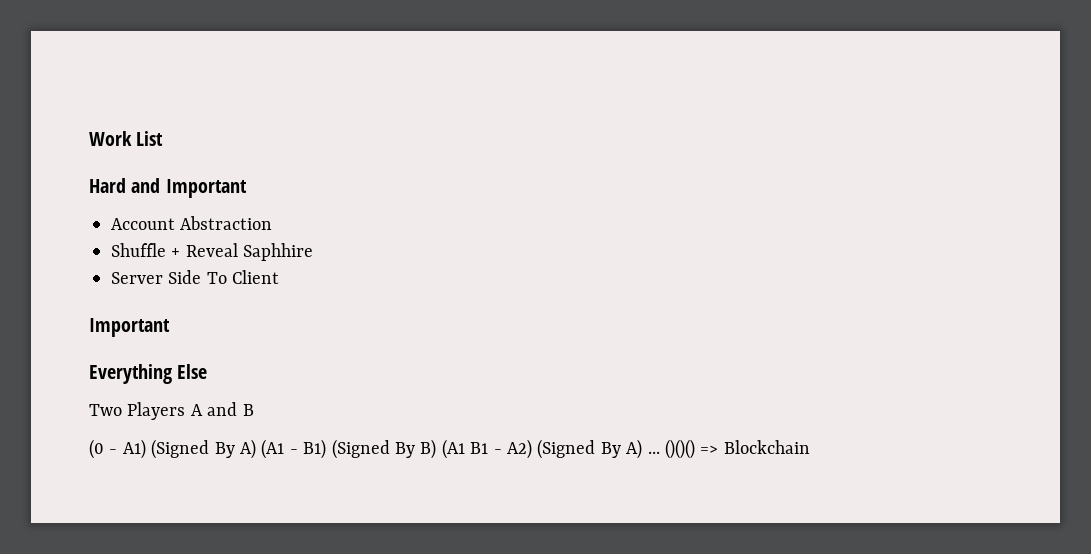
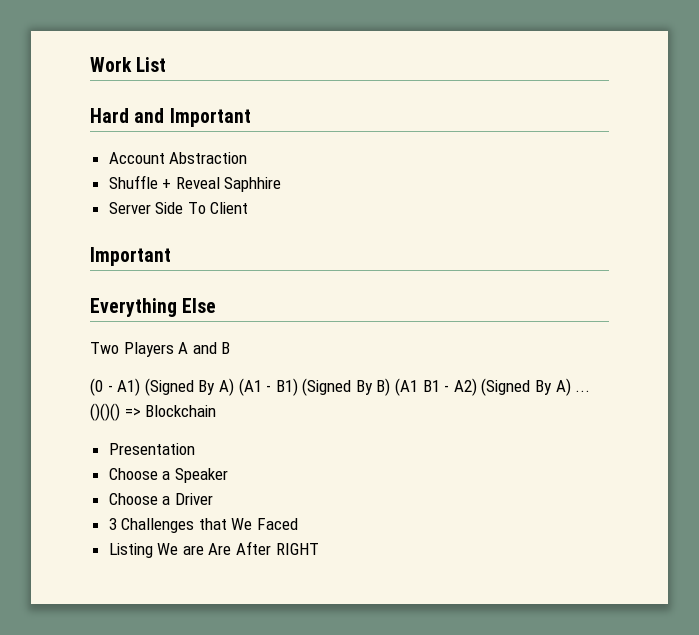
+ Presentation
+ Choose a Speaker
+ Choose a Driver
+ 3 Challenges that We Faced
+ Listing We are Are After RIGHT

